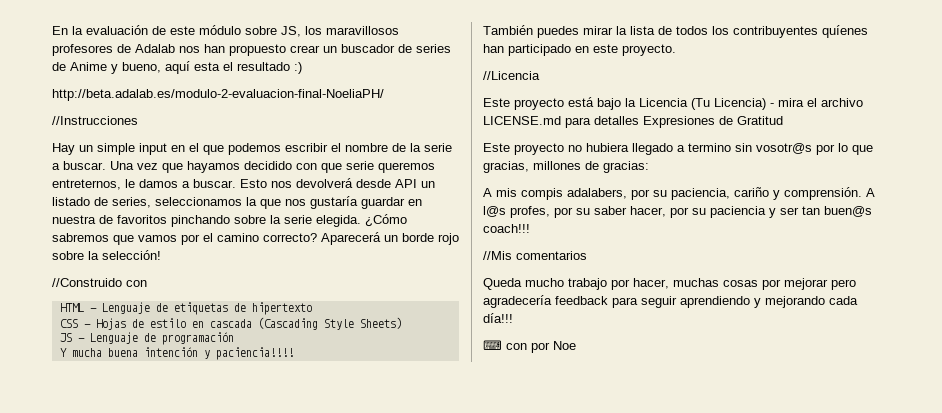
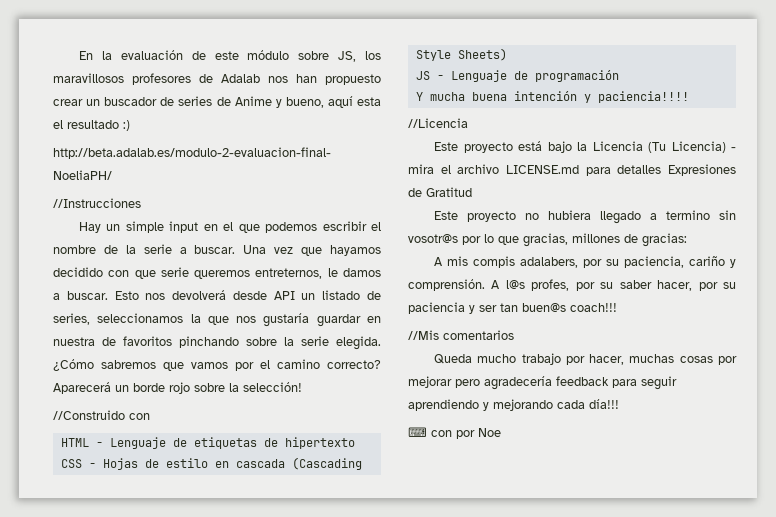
- También puedes mirar la lista de todos los contribuyentes quíenes han participado en este proyecto.

